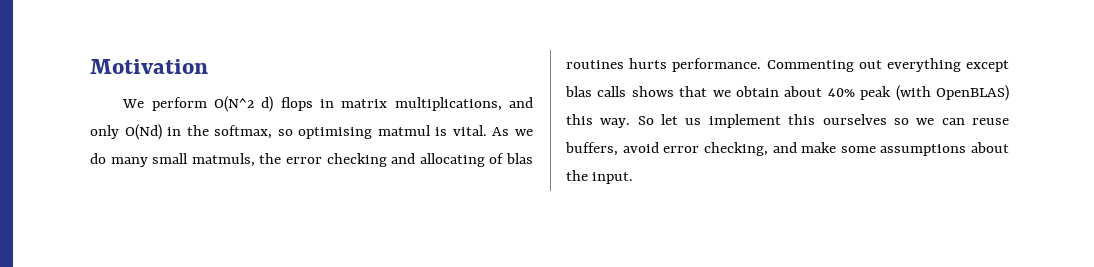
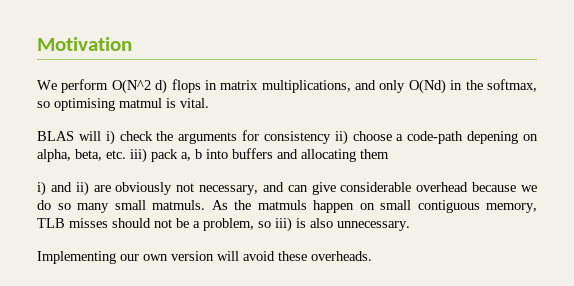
- We perform O(N^2 d) flops in matrix multiplications, and only O(Nd) in the softmax, so optimising matmul is vital. As we do many small matmuls, the error checking and allocating of blas routines hurts performance. Commenting out everything except blas calls shows that we obtain about 40% peak (with OpenBLAS) this way. So let us implement this ourselves so we can reuse buffers, avoid error checking, and make some assumptions about the input.
+ We perform O(N^2 d) flops in matrix multiplications, and only O(Nd) in the softmax, so optimising matmul is vital.
+ BLAS will i) check the arguments for consistency ii) choose a code-path depening on alpha, beta, etc. iii) pack a, b into buffers and allocating them
+ i) and ii) are obviously not necessary, and can give considerable overhead because we do so many small matmuls. As the matmuls happen on small contiguous memory, TLB misses should not be a problem, so iii) is also unnecessary.
+ Implementing our own version will avoid these overheads.

